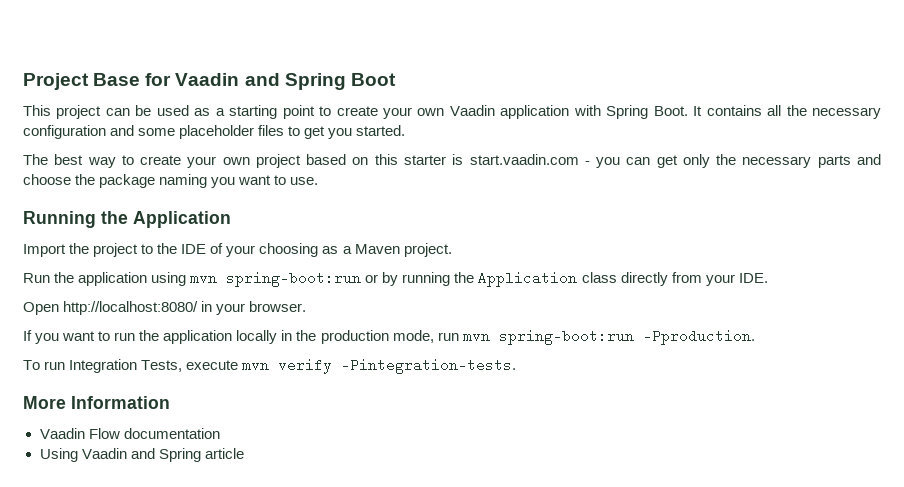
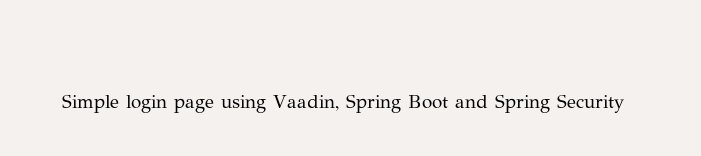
- Project Base for Vaadin and Spring Boot
- This project can be used as a starting point to create your own Vaadin application with Spring Boot. It contains all the necessary configuration and some placeholder files to get you started.
- The best way to create your own project based on this starter is start.vaadin.com - you can get only the necessary parts and choose the package naming you want to use.
- Running the Application
- Import the project to the IDE of your choosing as a Maven project.
- Run the application using mvn spring-boot:run or by running the Application class directly from your IDE.
- Open http://localhost:8080/ in your browser.
- If you want to run the application locally in the production mode, run mvn spring-boot:run -Pproduction.
- To run Integration Tests, execute mvn verify -Pintegration-tests.
- More Information
- Vaadin Flow documentation
- Using Vaadin and Spring article
+ Simple login page using Vaadin, Spring Boot and Spring Security

